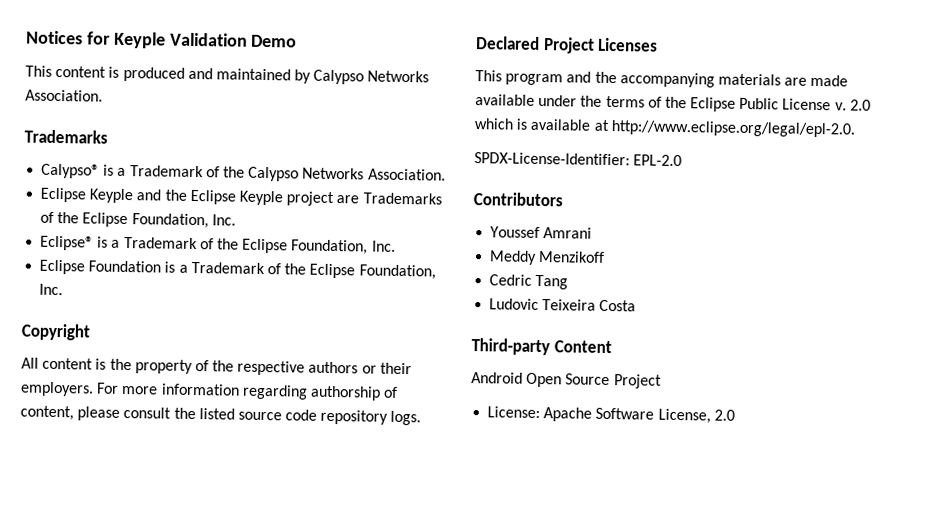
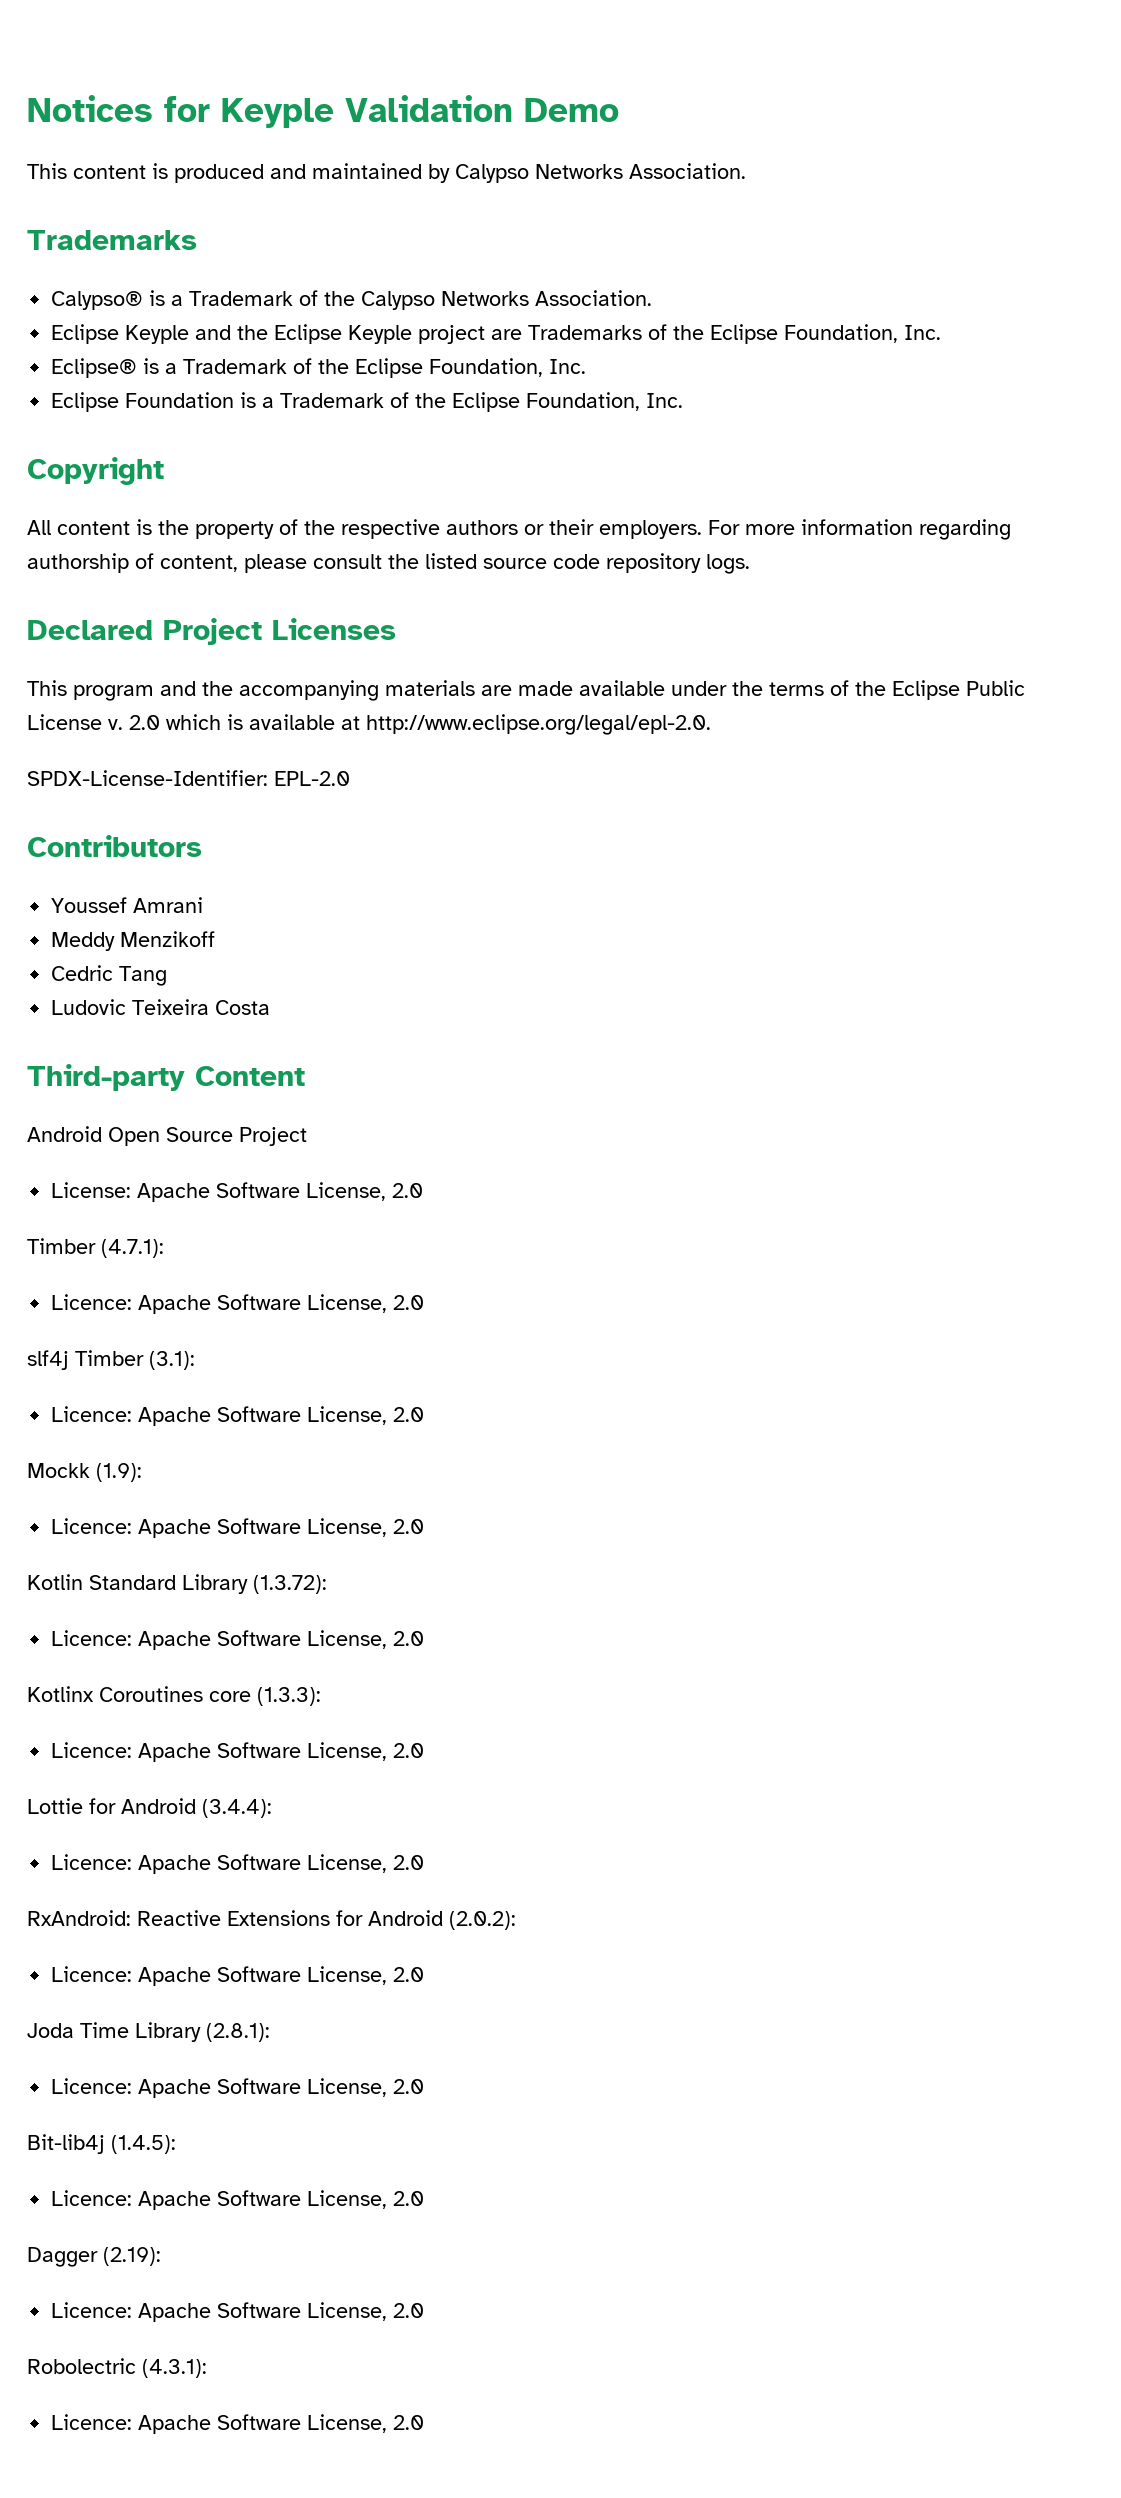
+ Timber (4.7.1):
+ Licence: Apache Software License, 2.0
+ slf4j Timber (3.1):
+ Licence: Apache Software License, 2.0
+ Mockk (1.9):
+ Licence: Apache Software License, 2.0
+ Kotlin Standard Library (1.3.72):
+ Licence: Apache Software License, 2.0
+ Kotlinx Coroutines core (1.3.3):
+ Licence: Apache Software License, 2.0
+ Lottie for Android (3.4.4):
+ Licence: Apache Software License, 2.0
+ RxAndroid: Reactive Extensions for Android (2.0.2):
+ Licence: Apache Software License, 2.0
+ Joda Time Library (2.8.1):
+ Licence: Apache Software License, 2.0
+ Bit-lib4j (1.4.5):
+ Licence: Apache Software License, 2.0
+ Dagger (2.19):
+ Licence: Apache Software License, 2.0
+ Robolectric (4.3.1):
+ Licence: Apache Software License, 2.0

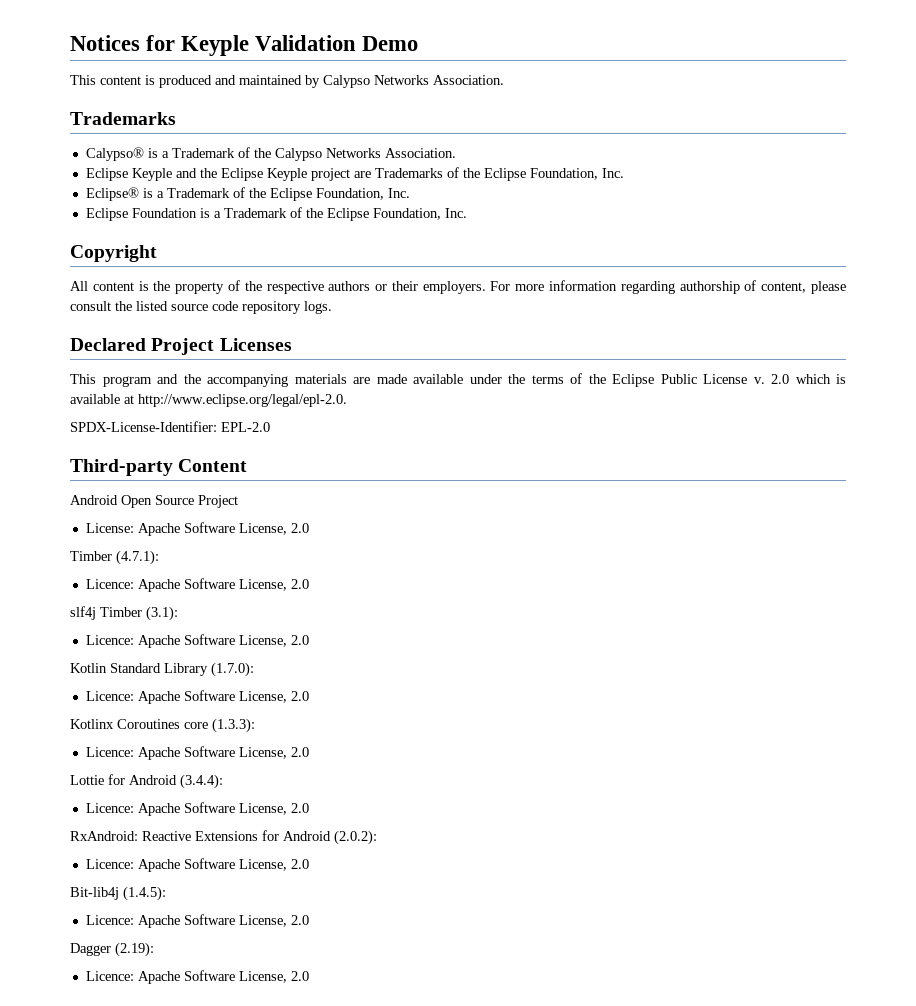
- Contributors
- Youssef Amrani
- Meddy Menzikoff
- Cedric Tang
- Ludovic Teixeira Costa
- Mockk (1.9):
- Licence: Apache Software License, 2.0
- Kotlin Standard Library (1.3.72):
+ Kotlin Standard Library (1.7.0):
- Joda Time Library (2.8.1):
- Licence: Apache Software License, 2.0
- Robolectric (4.3.1):
- Licence: Apache Software License, 2.0

